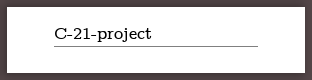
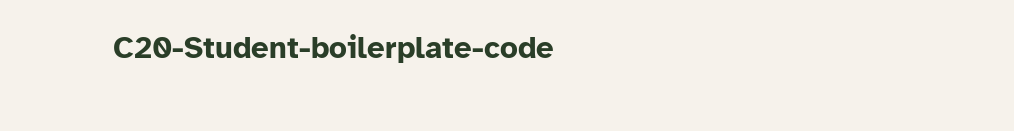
- C-21-project
+ C20-Student-boilerplate-code

